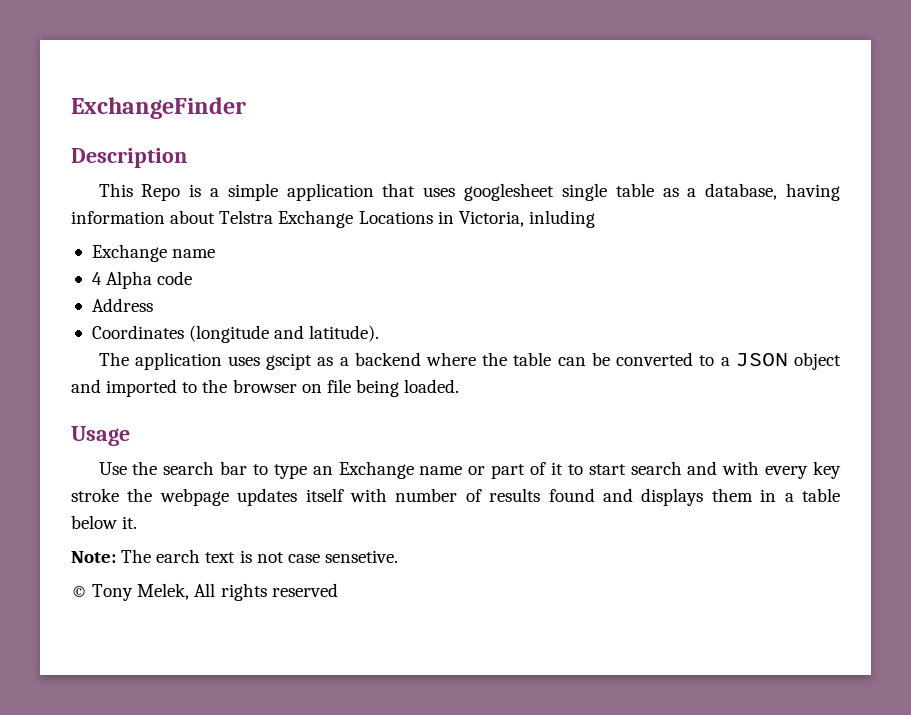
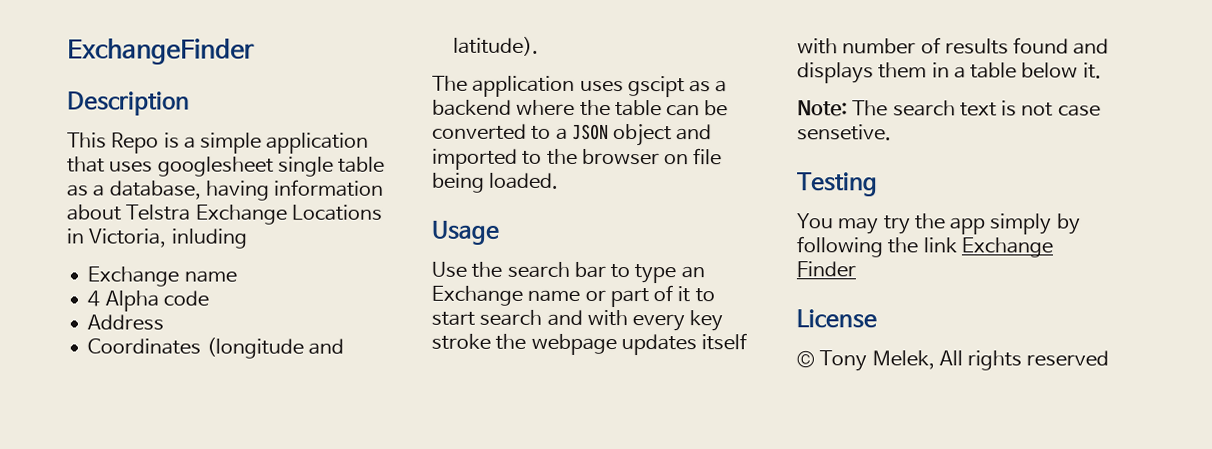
- Note: The earch text is not case sensetive.
+ Note: The search text is not case sensetive.
+ Testing
+ You may try the app simply by following the link Exchange Finder
+ License

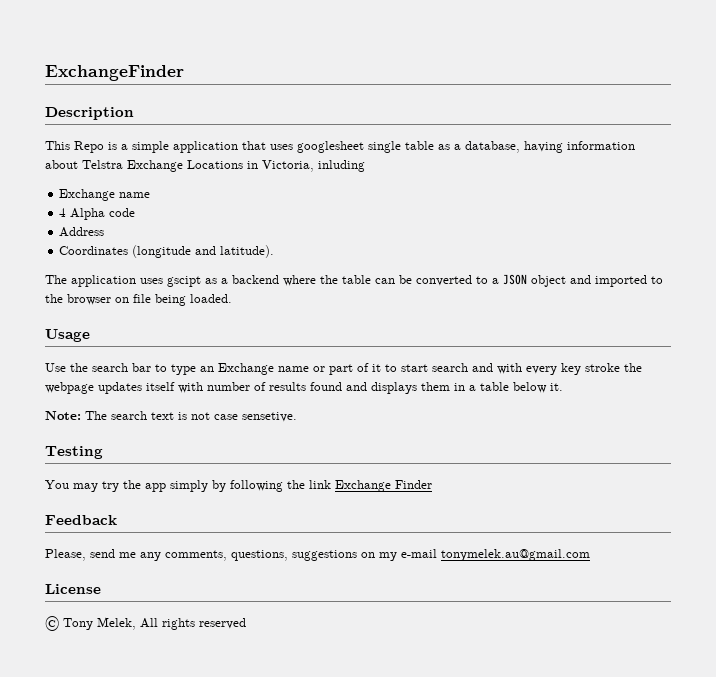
+ Feedback
+ Please, send me any comments, questions, suggestions on my e-mail tonymelek.au@gmail.com

